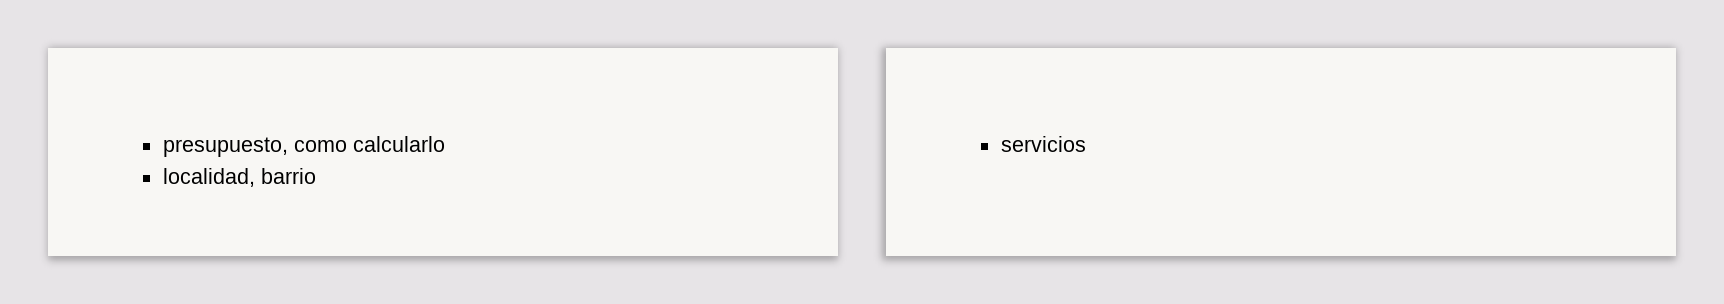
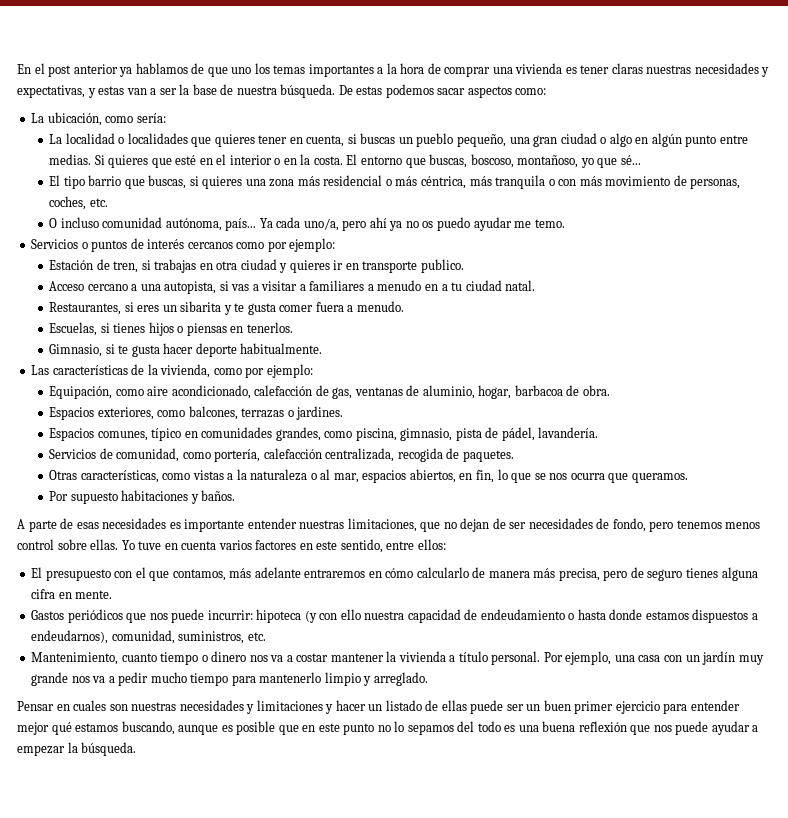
- presupuesto, como calcularlo
- localidad, barrio
- servicios
+ En el post anterior ya hablamos de que uno los temas importantes a la hora de comprar una vivienda es tener claras nuestras necesidades y expectativas, y estas van a ser la base de nuestra búsqueda. De estas podemos sacar aspectos como:
+ La ubicación, como sería:
+ La localidad o localidades que quieres tener en cuenta, si buscas un pueblo pequeño, una gran ciudad o algo en algún punto entre medias. Si quieres que esté en el interior o en la costa. El entorno que buscas, boscoso, montañoso, yo que sé...
+ El tipo barrio que buscas, si quieres una zona más residencial o más céntrica, más tranquila o con más movimiento de personas, coches, etc.
+ O incluso comunidad autónoma, país... Ya cada uno/a, pero ahí ya no os puedo ayudar me temo.
+ Servicios o puntos de interés cercanos como por ejemplo:
+ Estación de tren, si trabajas en otra ciudad y quieres ir en transporte publico.
+ Acceso cercano a una autopista, si vas a visitar a familiares a menudo en a tu ciudad natal.
+ Restaurantes, si eres un sibarita y te gusta comer fuera a menudo.
+ Escuelas, si tienes hijos o piensas en tenerlos.
+ Gimnasio, si te gusta hacer deporte habitualmente.
+ Las características de la vivienda, como por ejemplo:
+ Equipación, como aire acondicionado, calefacción de gas, ventanas de aluminio, hogar, barbacoa de obra.
+ Espacios exteriores, como balcones, terrazas o jardines.
+ Espacios comunes, típico en comunidades grandes, como piscina, gimnasio, pista de pádel, lavandería.
+ Servicios de comunidad, como portería, calefacción centralizada, recogida de paquetes.
+ Otras características, como vistas a la naturaleza o al mar, espacios abiertos, en fin, lo que se nos ocurra que queramos.
+ Por supuesto habitaciones y baños.
+ A parte de esas necesidades es importante entender nuestras limitaciones, que no dejan de ser necesidades de fondo, pero tenemos menos control sobre ellas. Yo tuve en cuenta varios factores en este sentido, entre ellos:
+ El presupuesto con el que contamos, más adelante entraremos en cómo calcularlo de manera más precisa, pero de seguro tienes alguna cifra en mente.
+ Gastos periódicos que nos puede incurrir: hipoteca (y con ello nuestra capacidad de endeudamiento o hasta donde estamos dispuestos a endeudarnos), comunidad, suministros, etc.
+ Mantenimiento, cuanto tiempo o dinero nos va a costar mantener la vivienda a título personal. Por ejemplo, una casa con un jardín muy grande nos va a pedir mucho tiempo para mantenerlo limpio y arreglado.
+ Pensar en cuales son nuestras necesidades y limitaciones y hacer un listado de ellas puede ser un buen primer ejercicio para entender mejor qué estamos buscando, aunque es posible que en este punto no lo sepamos del todo es una buena reflexión que nos puede ayudar a empezar la búsqueda.

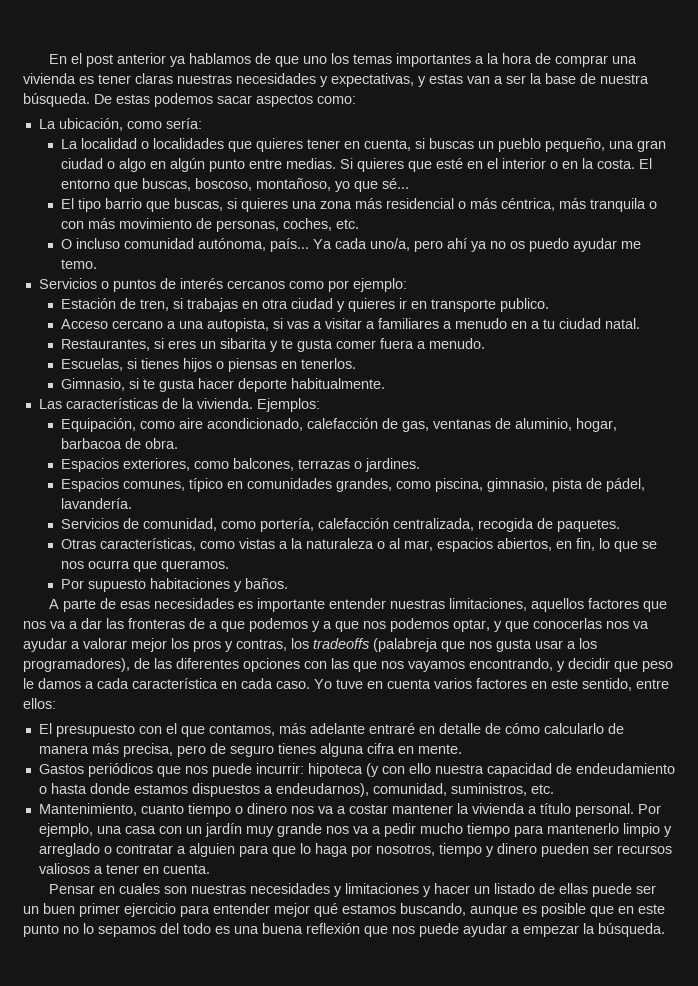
- Las características de la vivienda, como por ejemplo:
+ Las características de la vivienda. Ejemplos:
- A parte de esas necesidades es importante entender nuestras limitaciones, que no dejan de ser necesidades de fondo, pero tenemos menos control sobre ellas.
+ A parte de esas necesidades es importante entender nuestras limitaciones, aquellos factores que nos va a dar las fronteras de a que podemos y a que nos podemos optar, y que conocerlas nos va ayudar a valorar mejor los pros y contras, los tradeoffs (palabreja que nos gusta usar a los programadores), de las diferentes opciones con las que nos vayamos encontrando, y decidir que peso le damos a cada característica en cada caso.
- El presupuesto con el que contamos, más adelante entraremos en cómo calcularlo de manera más precisa, pero de seguro tienes alguna cifra en mente.
+ El presupuesto con el que contamos, más adelante entraré en detalle de cómo calcularlo de manera más precisa, pero de seguro tienes alguna cifra en mente.
- Por ejemplo, una casa con un jardín muy grande nos va a pedir mucho tiempo para mantenerlo limpio y arreglado.
+ Por ejemplo, una casa con un jardín muy grande nos va a pedir mucho tiempo para mantenerlo limpio y arreglado o contratar a alguien para que lo haga por nosotros, tiempo y dinero pueden ser recursos valiosos a tener en cuenta.

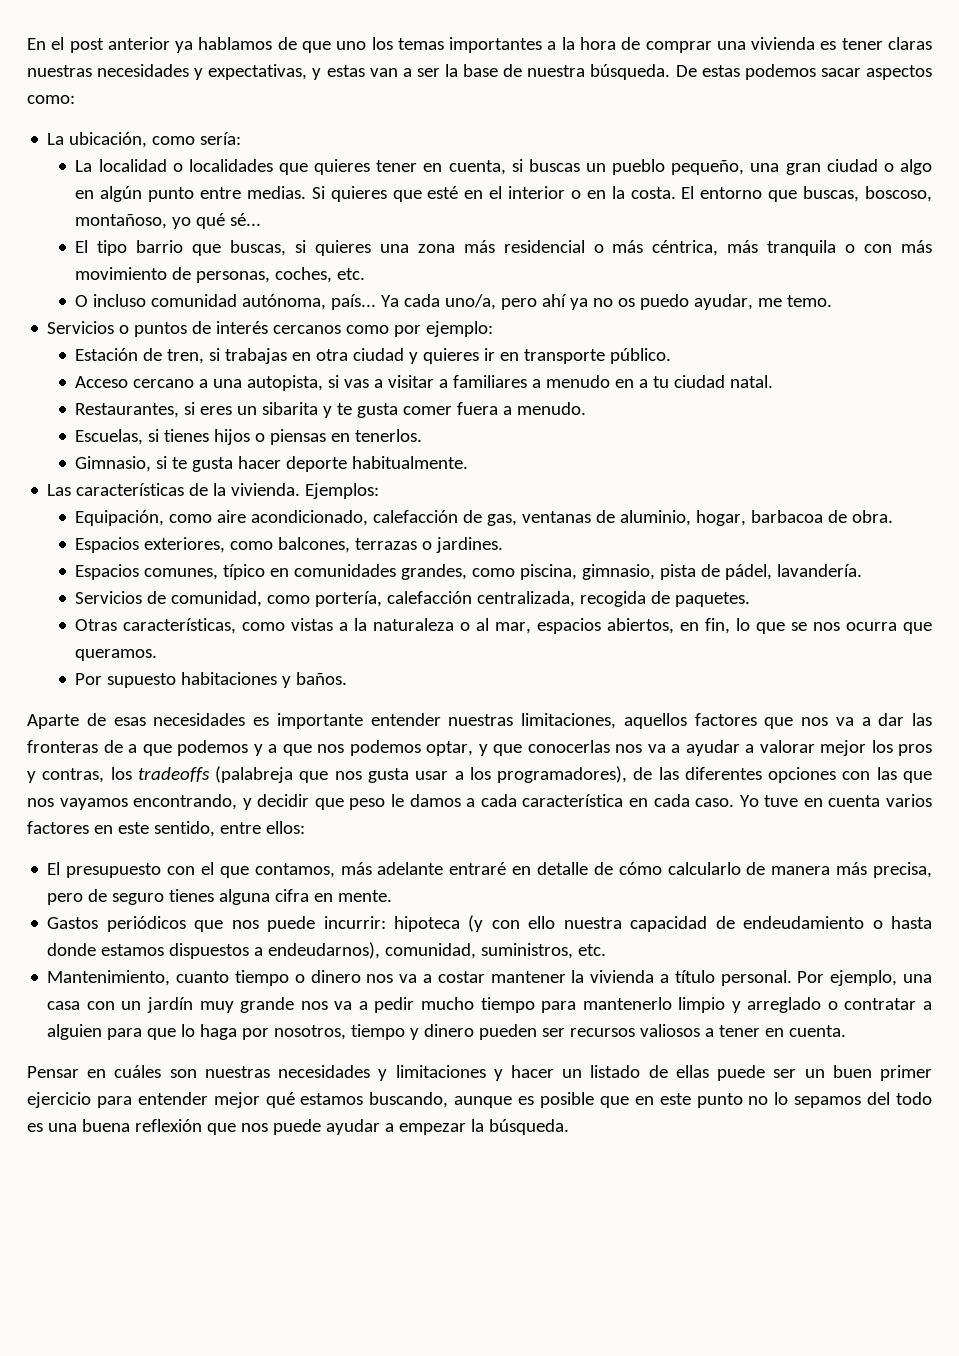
- El entorno que buscas, boscoso, montañoso, yo que sé...
+ El entorno que buscas, boscoso, montañoso, yo qué sé...
- Ya cada uno/a, pero ahí ya no os puedo ayudar me temo.
+ Ya cada uno/a, pero ahí ya no os puedo ayudar, me temo.
- Estación de tren, si trabajas en otra ciudad y quieres ir en transporte publico.
+ Estación de tren, si trabajas en otra ciudad y quieres ir en transporte público.
- A parte de esas necesidades es importante entender nuestras limitaciones, aquellos factores que nos va a dar las fronteras de a que podemos y a que nos podemos optar, y que conocerlas nos va ayudar a valorar mejor los pros y contras, los tradeoffs (palabreja que nos gusta usar a los programadores), de las diferentes opciones con las que nos vayamos encontrando, y decidir que peso le damos a cada característica en cada caso.
+ Aparte de esas necesidades es importante entender nuestras limitaciones, aquellos factores que nos va a dar las fronteras de a que podemos y a que nos podemos optar, y que conocerlas nos va a ayudar a valorar mejor los pros y contras, los tradeoffs (palabreja que nos gusta usar a los programadores), de las diferentes opciones con las que nos vayamos encontrando, y decidir que peso le damos a cada característica en cada caso.
- Pensar en cuales son nuestras necesidades y limitaciones y hacer un listado de ellas puede ser un buen primer ejercicio para entender mejor qué estamos buscando, aunque es posible que en este punto no lo sepamos del todo es una buena reflexión que nos puede ayudar a empezar la búsqueda.
+ Pensar en cuáles son nuestras necesidades y limitaciones y hacer un listado de ellas puede ser un buen primer ejercicio para entender mejor qué estamos buscando, aunque es posible que en este punto no lo sepamos del todo es una buena reflexión que nos puede ayudar a empezar la búsqueda.

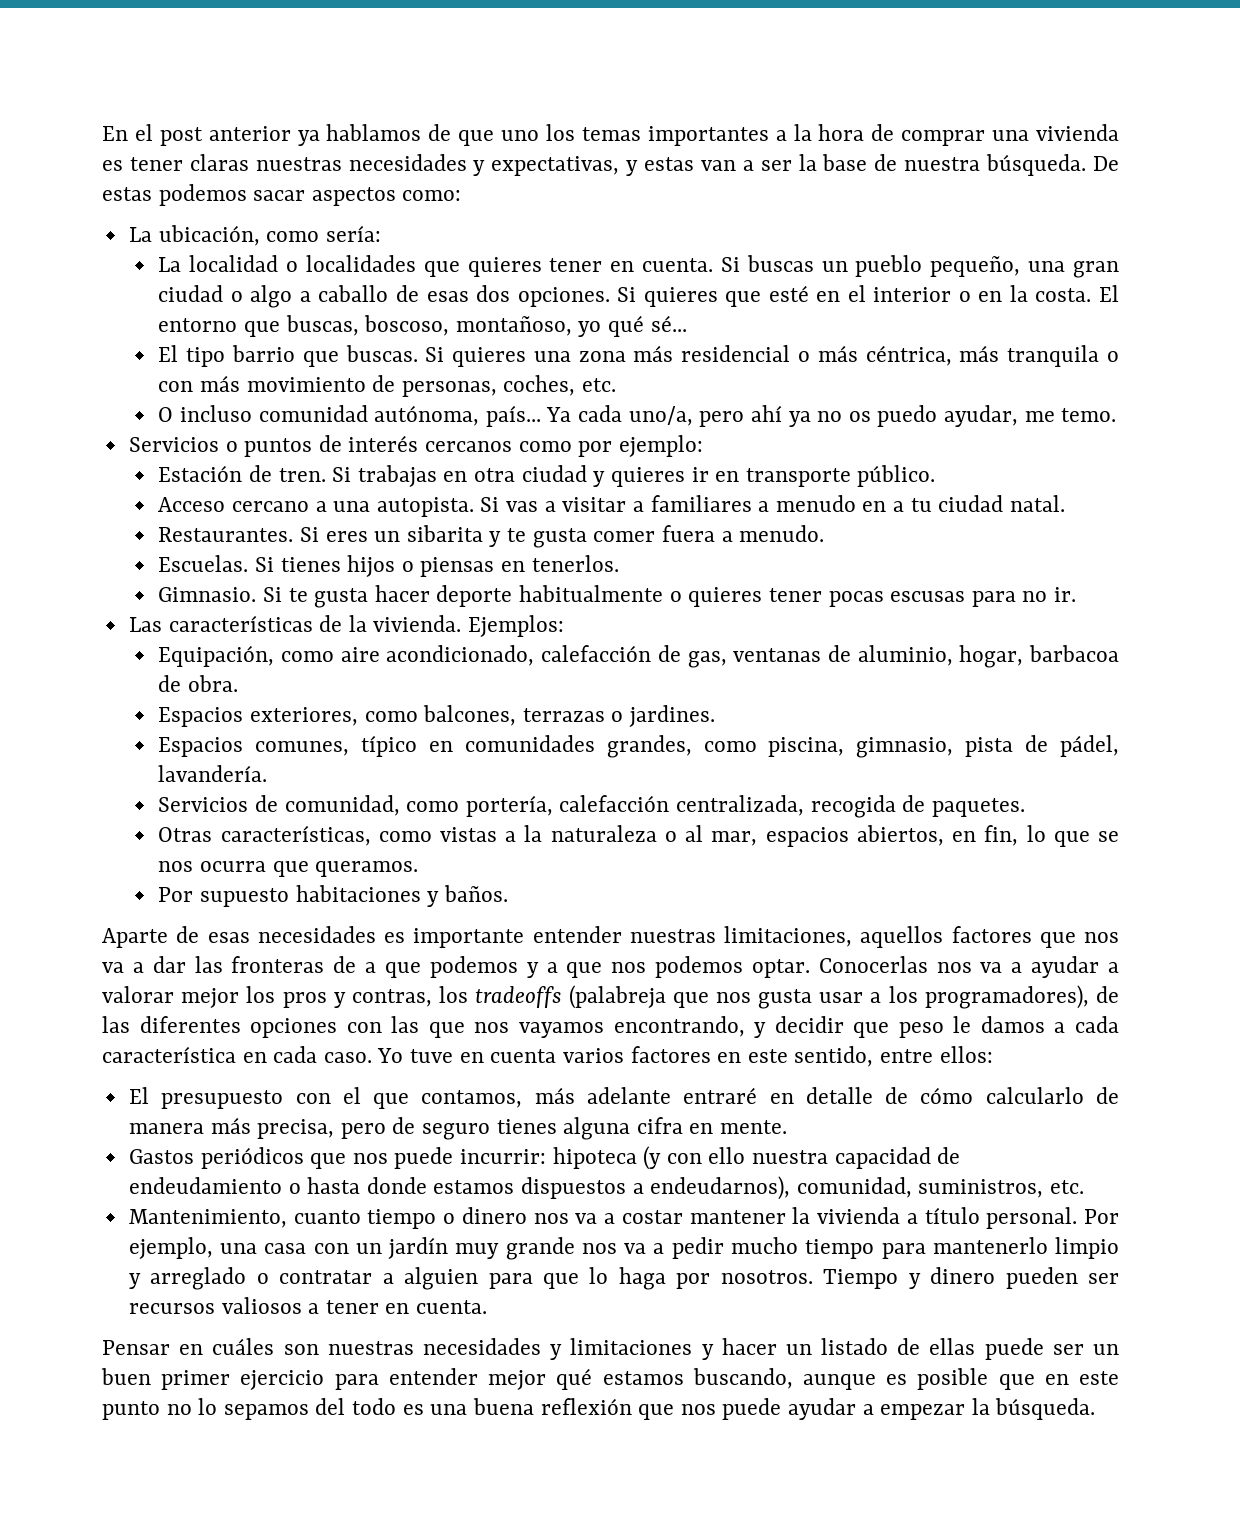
- La localidad o localidades que quieres tener en cuenta, si buscas un pueblo pequeño, una gran ciudad o algo en algún punto entre medias.
+ La localidad o localidades que quieres tener en cuenta. Si buscas un pueblo pequeño, una gran ciudad o algo a caballo de esas dos opciones.
- El tipo barrio que buscas, si quieres una zona más residencial o más céntrica, más tranquila o con más movimiento de personas, coches, etc.
+ El tipo barrio que buscas. Si quieres una zona más residencial o más céntrica, más tranquila o con más movimiento de personas, coches, etc.
- Estación de tren, si trabajas en otra ciudad y quieres ir en transporte público.
+ Estación de tren. Si trabajas en otra ciudad y quieres ir en transporte público.
- Acceso cercano a una autopista, si vas a visitar a familiares a menudo en a tu ciudad natal.
+ Acceso cercano a una autopista. Si vas a visitar a familiares a menudo en a tu ciudad natal.
- Restaurantes, si eres un sibarita y te gusta comer fuera a menudo.
+ Restaurantes. Si eres un sibarita y te gusta comer fuera a menudo.
- Escuelas, si tienes hijos o piensas en tenerlos.
+ Escuelas. Si tienes hijos o piensas en tenerlos.
- Gimnasio, si te gusta hacer deporte habitualmente.
+ Gimnasio. Si te gusta hacer deporte habitualmente o quieres tener pocas escusas para no ir.
- Aparte de esas necesidades es importante entender nuestras limitaciones, aquellos factores que nos va a dar las fronteras de a que podemos y a que nos podemos optar, y que conocerlas nos va a ayudar a valorar mejor los pros y contras, los tradeoffs (palabreja que nos gusta usar a los programadores), de las diferentes opciones con las que nos vayamos encontrando, y decidir que peso le damos a cada característica en cada caso.
+ Aparte de esas necesidades es importante entender nuestras limitaciones, aquellos factores que nos va a dar las fronteras de a que podemos y a que nos podemos optar. Conocerlas nos va a ayudar a valorar mejor los pros y contras, los tradeoffs (palabreja que nos gusta usar a los programadores), de las diferentes opciones con las que nos vayamos encontrando, y decidir que peso le damos a cada característica en cada caso.
- Por ejemplo, una casa con un jardín muy grande nos va a pedir mucho tiempo para mantenerlo limpio y arreglado o contratar a alguien para que lo haga por nosotros, tiempo y dinero pueden ser recursos valiosos a tener en cuenta.
+ Por ejemplo, una casa con un jardín muy grande nos va a pedir mucho tiempo para mantenerlo limpio y arreglado o contratar a alguien para que lo haga por nosotros. Tiempo y dinero pueden ser recursos valiosos a tener en cuenta.

